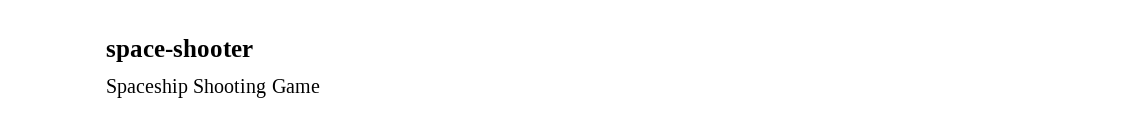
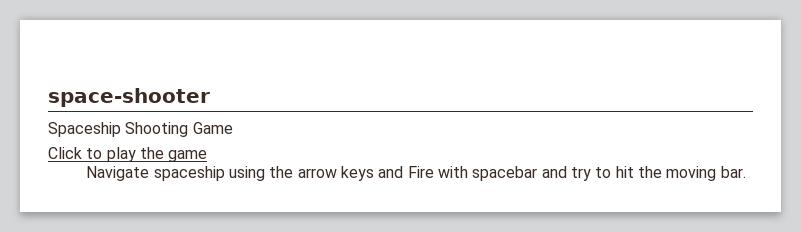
+ Click to play the game
+ Navigate spaceship using the arrow keys and Fire with spacebar and try to hit the moving bar.

